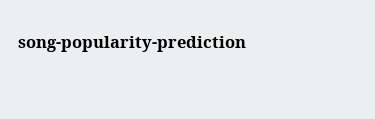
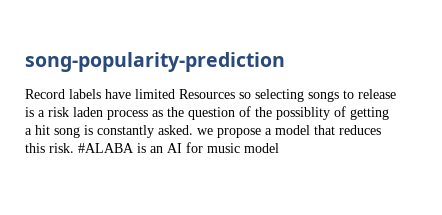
+ Record labels have limited Resources so selecting songs to release is a risk laden process as the question of the possiblity of getting a hit song is constantly asked. we propose a model that reduces this risk. #ALABA is an AI for music model

